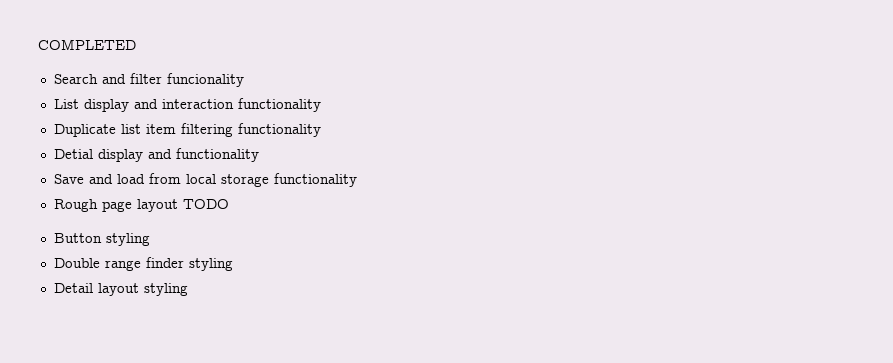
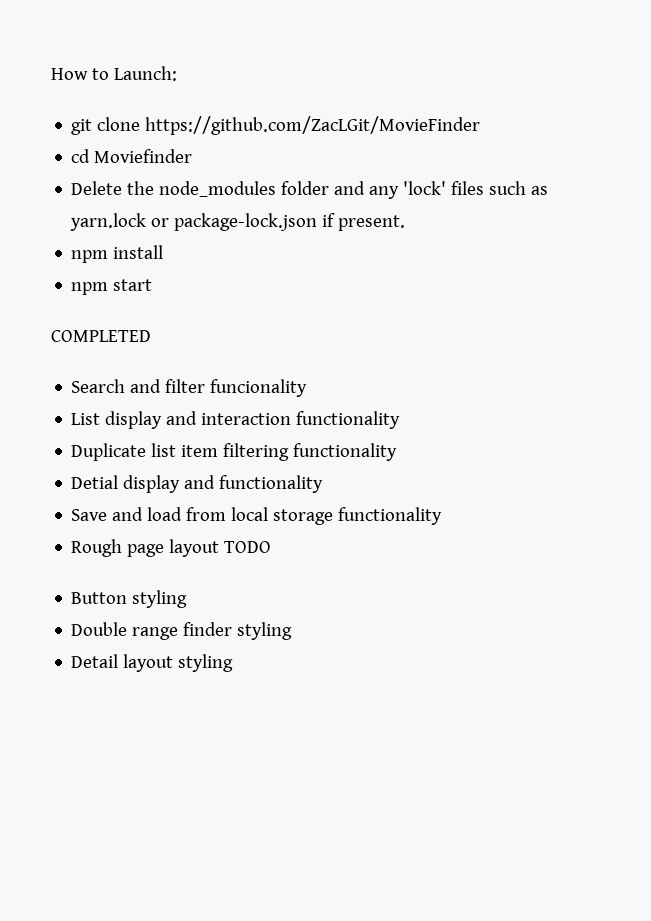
+ How to Launch:
+ git clone https://github.com/ZacLGit/MovieFinder
+ cd Moviefinder
+ Delete the node_modules folder and any 'lock' files such as yarn.lock or package-lock.json if present.
+ npm install
+ npm start

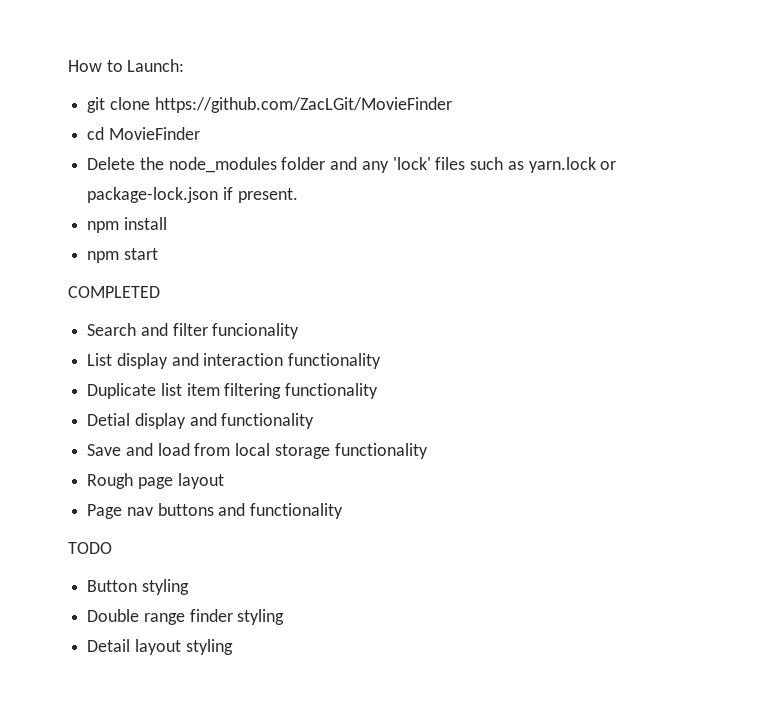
- cd Moviefinder
+ cd MovieFinder
- Rough page layout TODO
+ Rough page layout
+ Page nav buttons and functionality
+ TODO

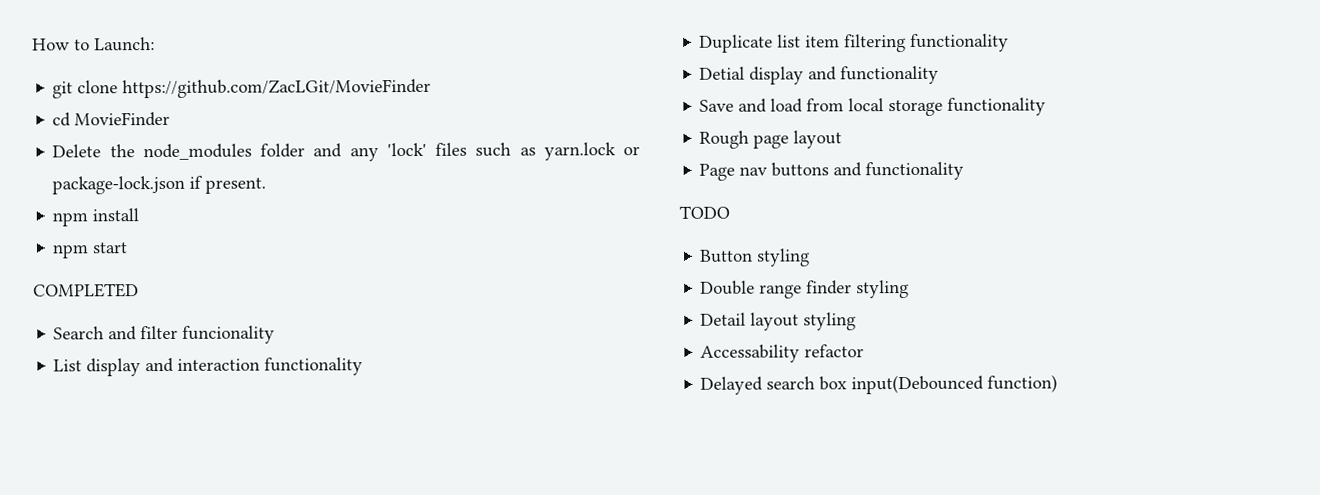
+ Accessability refactor
+ Delayed search box input(Debounced function)

